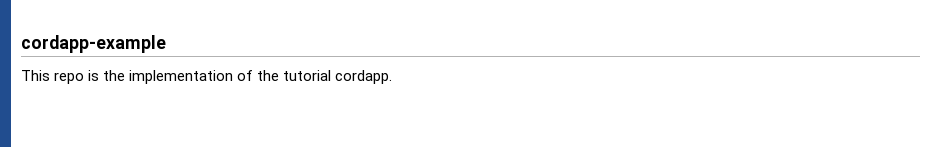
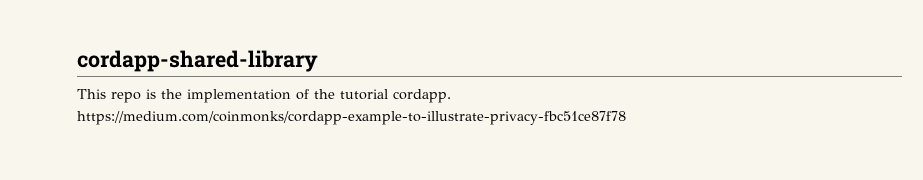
- cordapp-example
+ cordapp-shared-library
- This repo is the implementation of the tutorial cordapp.
+ This repo is the implementation of the tutorial cordapp. https://medium.com/coinmonks/cordapp-example-to-illustrate-privacy-fbc51ce87f78

